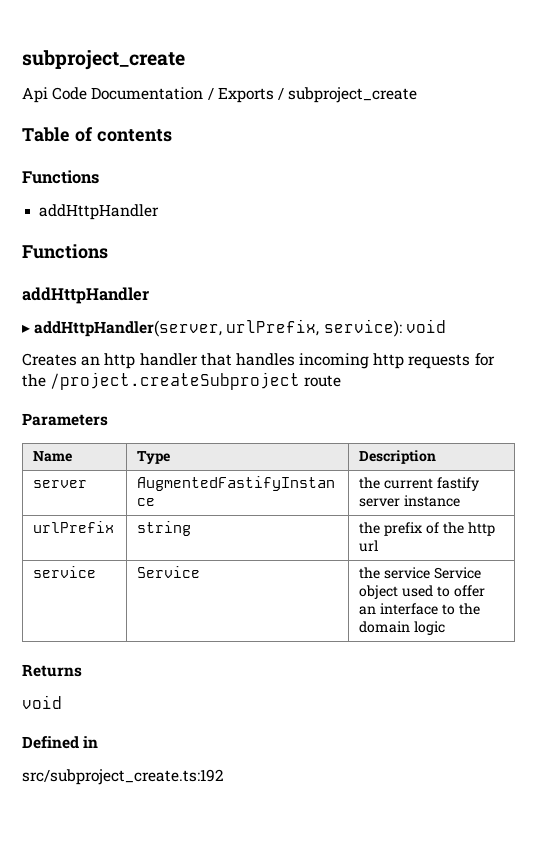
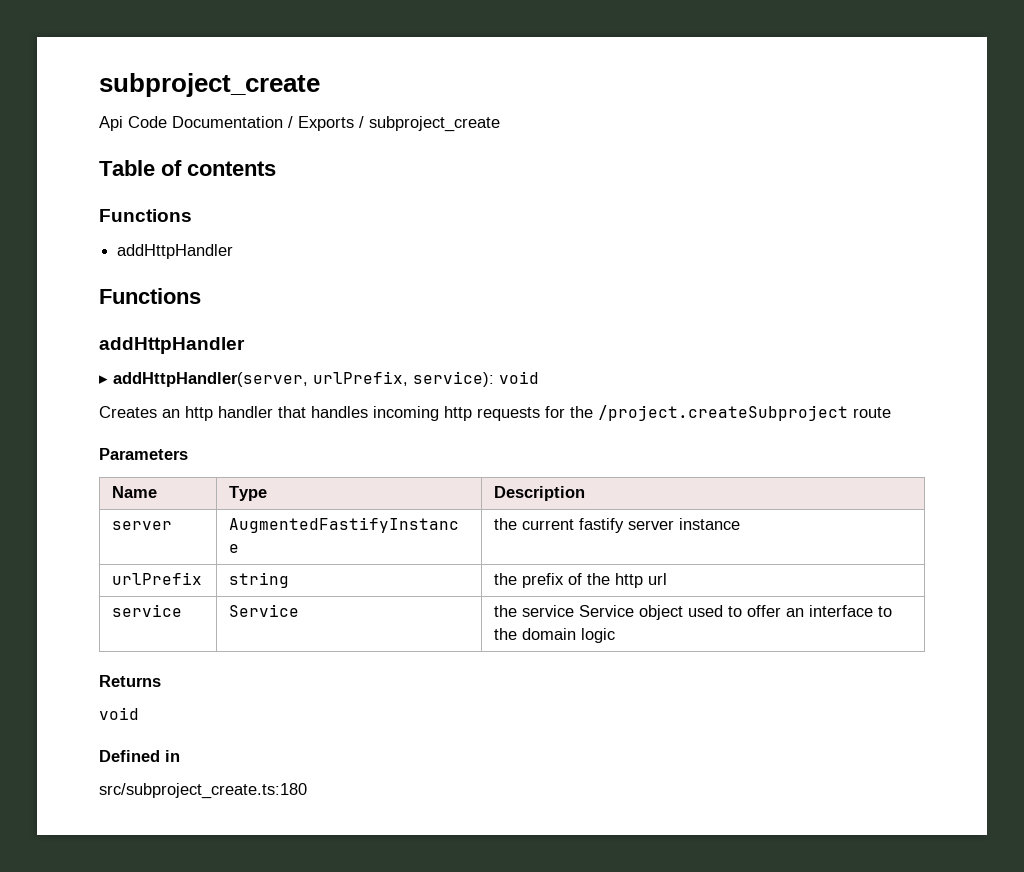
- src/subproject_create.ts:192
+ src/subproject_create.ts:180

